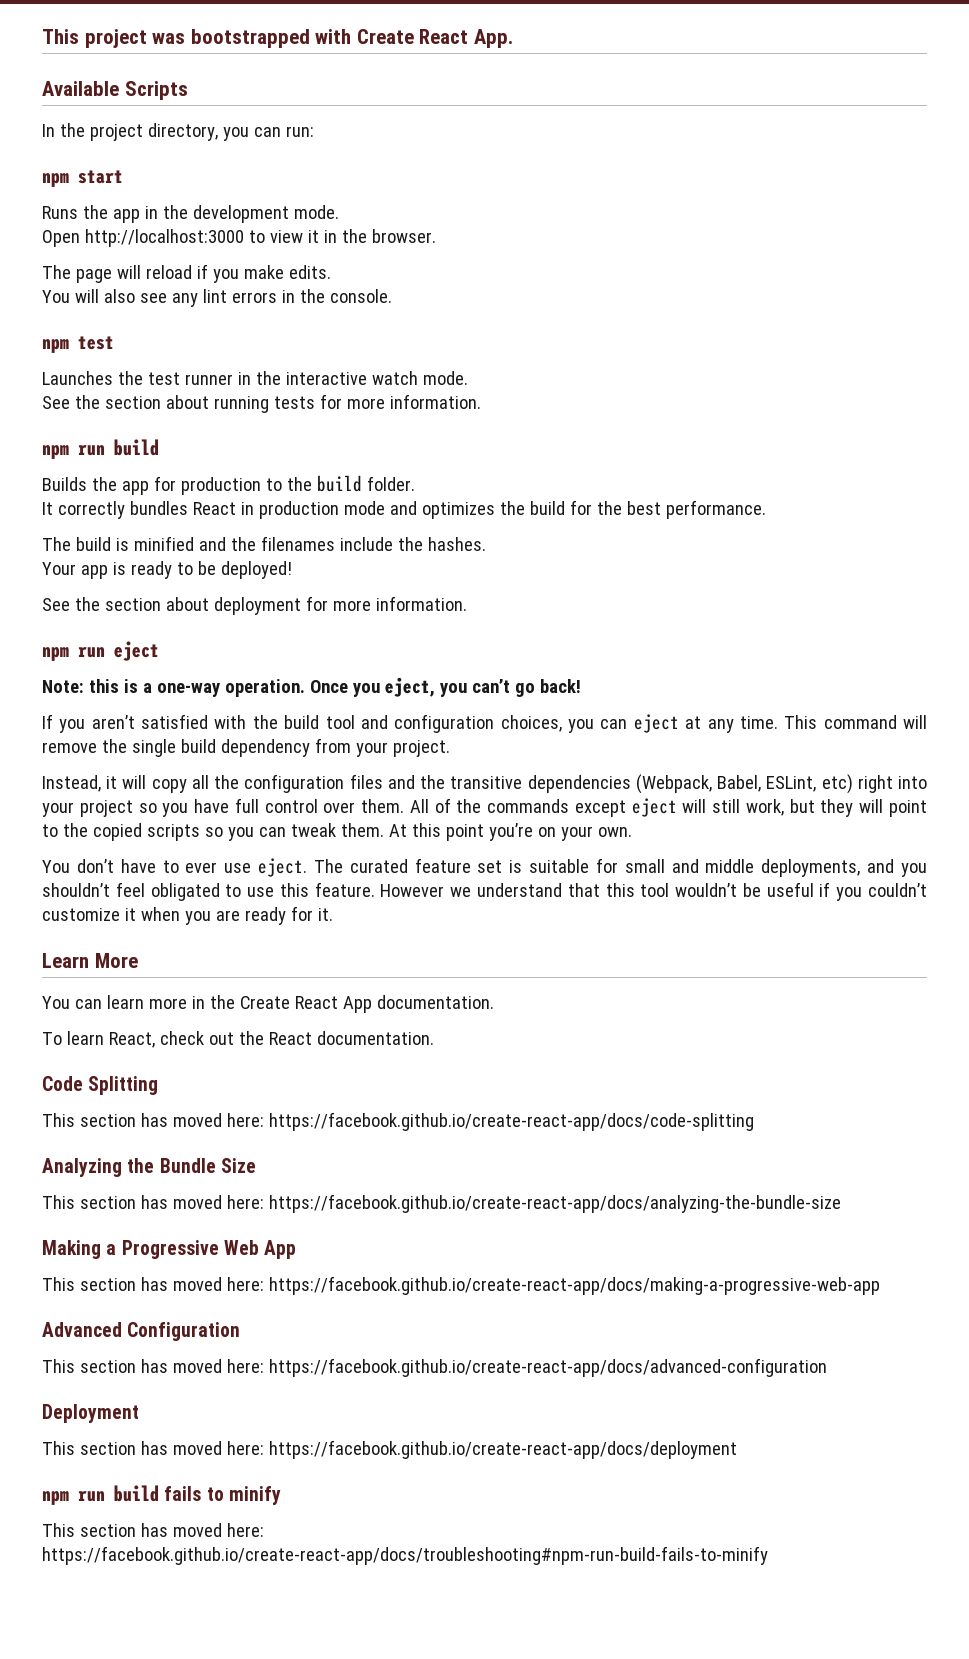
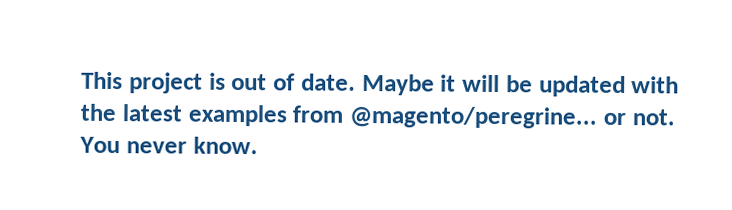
- This project was bootstrapped with Create React App.
- Available Scripts
- In the project directory, you can run:
- npm start
- Runs the app in the development mode.
- Open http://localhost:3000 to view it in the browser.
- The page will reload if you make edits.
- You will also see any lint errors in the console.
- npm test
- Launches the test runner in the interactive watch mode.
- See the section about running tests for more information.
- npm run build
- Builds the app for production to the build folder.
- It correctly bundles React in production mode and optimizes the build for the best performance.
- The build is minified and the filenames include the hashes.
- Your app is ready to be deployed!
- See the section about deployment for more information.
- npm run eject
- Note: this is a one-way operation. Once you eject, you can’t go back!
- If you aren’t satisfied with the build tool and configuration choices, you can eject at any time. This command will remove the single build dependency from your project.
- Instead, it will copy all the configuration files and the transitive dependencies (Webpack, Babel, ESLint, etc) right into your project so you have full control over them. All of the commands except eject will still work, but they will point to the copied scripts so you can tweak them. At this point you’re on your own.
- You don’t have to ever use eject. The curated feature set is suitable for small and middle deployments, and you shouldn’t feel obligated to use this feature. However we understand that this tool wouldn’t be useful if you couldn’t customize it when you are ready for it.
- Learn More
- You can learn more in the Create React App documentation.
- To learn React, check out the React documentation.
- Code Splitting
- This section has moved here: https://facebook.github.io/create-react-app/docs/code-splitting
- Analyzing the Bundle Size
- This section has moved here: https://facebook.github.io/create-react-app/docs/analyzing-the-bundle-size
- Making a Progressive Web App
- This section has moved here: https://facebook.github.io/create-react-app/docs/making-a-progressive-web-app
- Advanced Configuration
- This section has moved here: https://facebook.github.io/create-react-app/docs/advanced-configuration
- Deployment
- This section has moved here: https://facebook.github.io/create-react-app/docs/deployment
- npm run build fails to minify
- This section has moved here: https://facebook.github.io/create-react-app/docs/troubleshooting#npm-run-build-fails-to-minify
+ This project is out of date. Maybe it will be updated with the latest examples from @magento/peregrine... or not. You never know.

